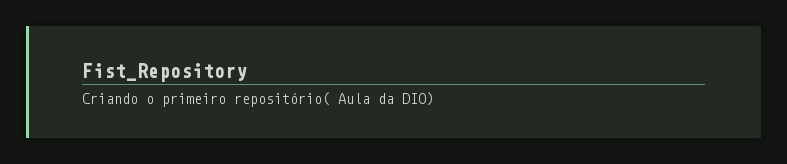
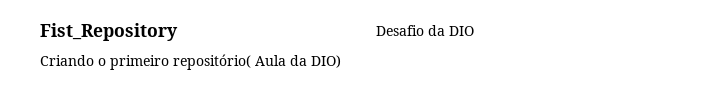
- Criando o primeiro repositório( Aula da DIO)
+ Criando o primeiro repositório( Aula da DIO) Desafio da DIO

